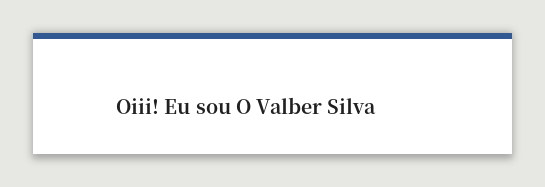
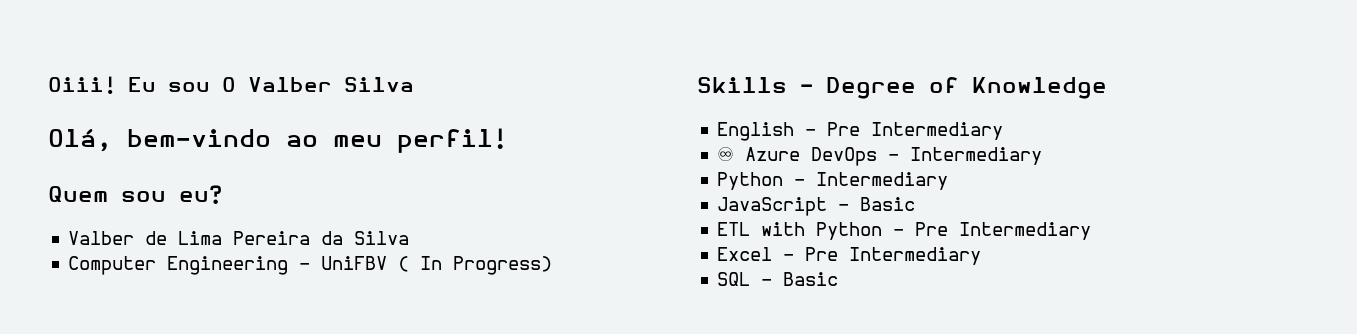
+ Olá, bem-vindo ao meu perfil!
+ Quem sou eu?
+ Valber de Lima Pereira da Silva
+ Computer Engineering - UniFBV ( In Progress)
+ Skills - Degree of Knowledge
+ English - Pre Intermediary
+ ♾ Azure DevOps - Intermediary
+ Python - Intermediary
+ JavaScript - Basic
+ ETL with Python - Pre Intermediary
+ Excel - Pre Intermediary
+ SQL - Basic

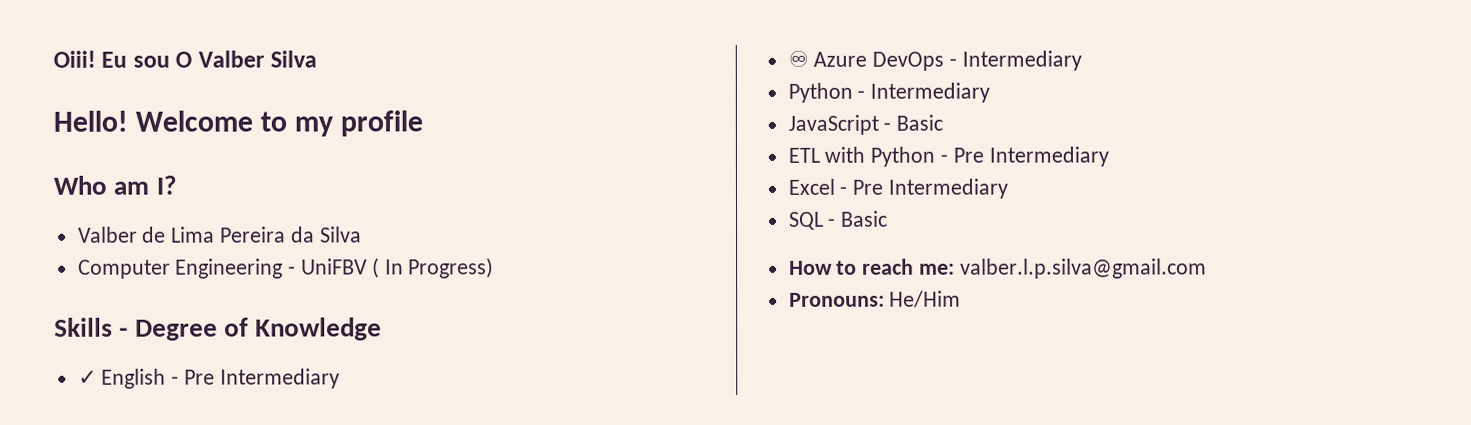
- Olá, bem-vindo ao meu perfil!
- Quem sou eu?
+ Hello! Welcome to my profile
+ Who am I?
- English - Pre Intermediary
+ ✓ English - Pre Intermediary
+ How to reach me: valber.l.p.silva@gmail.com
+ Pronouns: He/Him

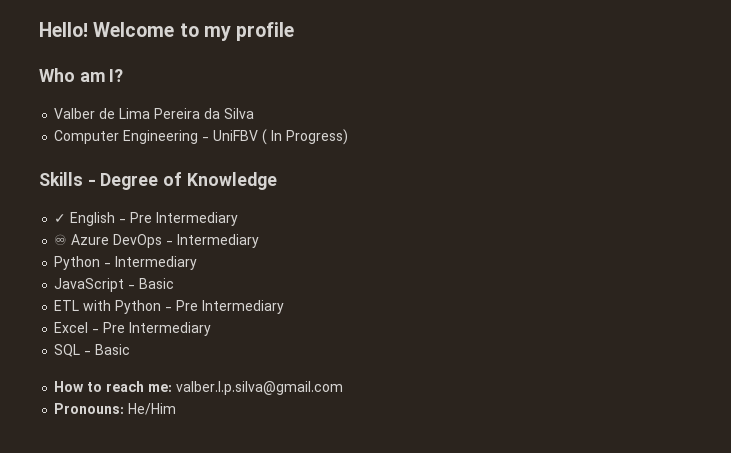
- Oiii! Eu sou O Valber Silva

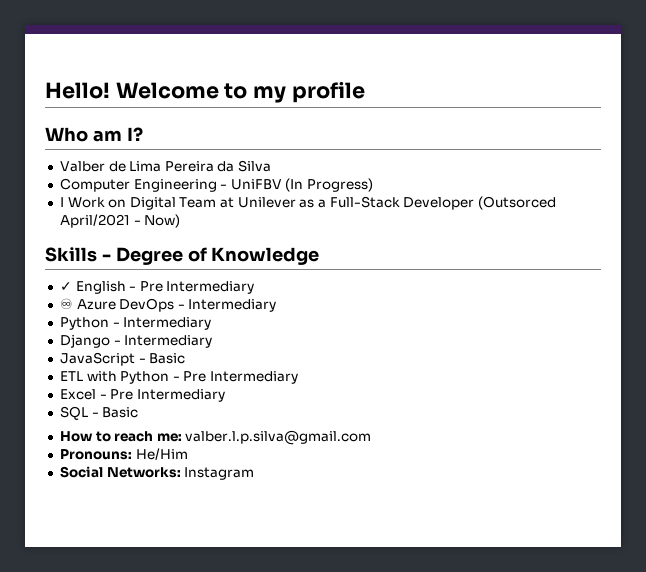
- Computer Engineering - UniFBV ( In Progress)
+ Computer Engineering - UniFBV (In Progress)
+ I Work on Digital Team at Unilever as a Full-Stack Developer (Outsorced April/2021 - Now)
+ Django - Intermediary
+ Social Networks: Instagram

